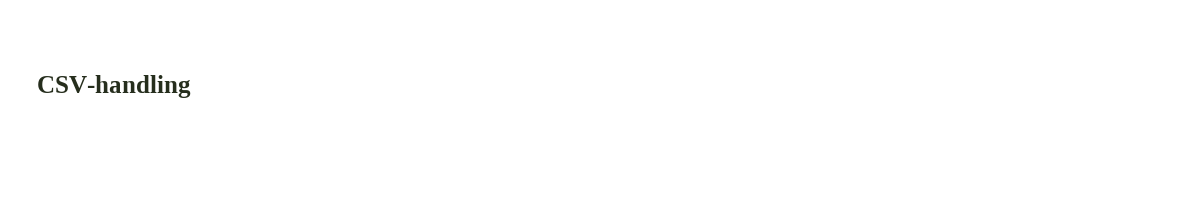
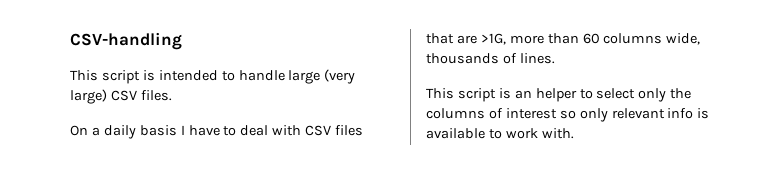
+ This script is intended to handle large (very large) CSV files.
+ On a daily basis I have to deal with CSV files that are >1G, more than 60 columns wide, thousands of lines.
+ This script is an helper to select only the columns of interest so only relevant info is available to work with.

